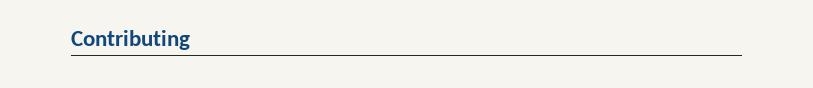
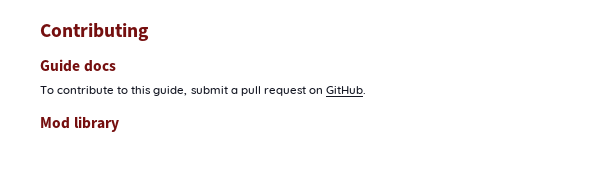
+ Guide docs
+ To contribute to this guide, submit a pull request on GitHub.
+ Mod library

